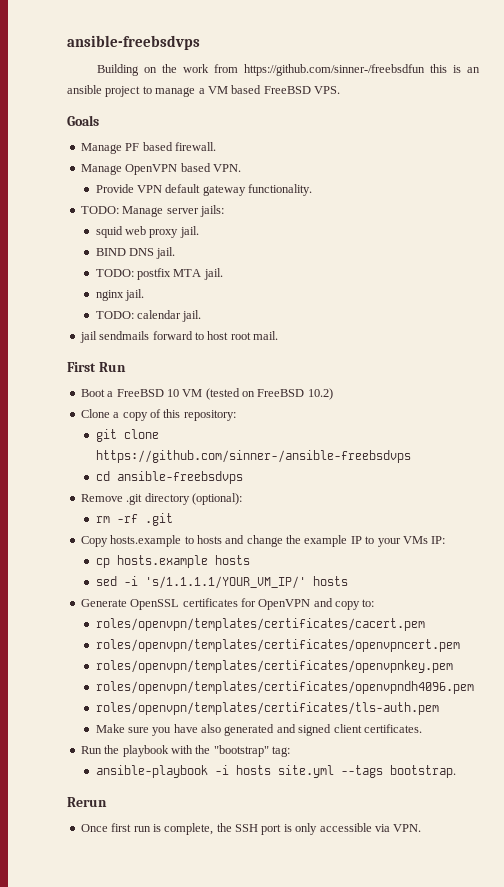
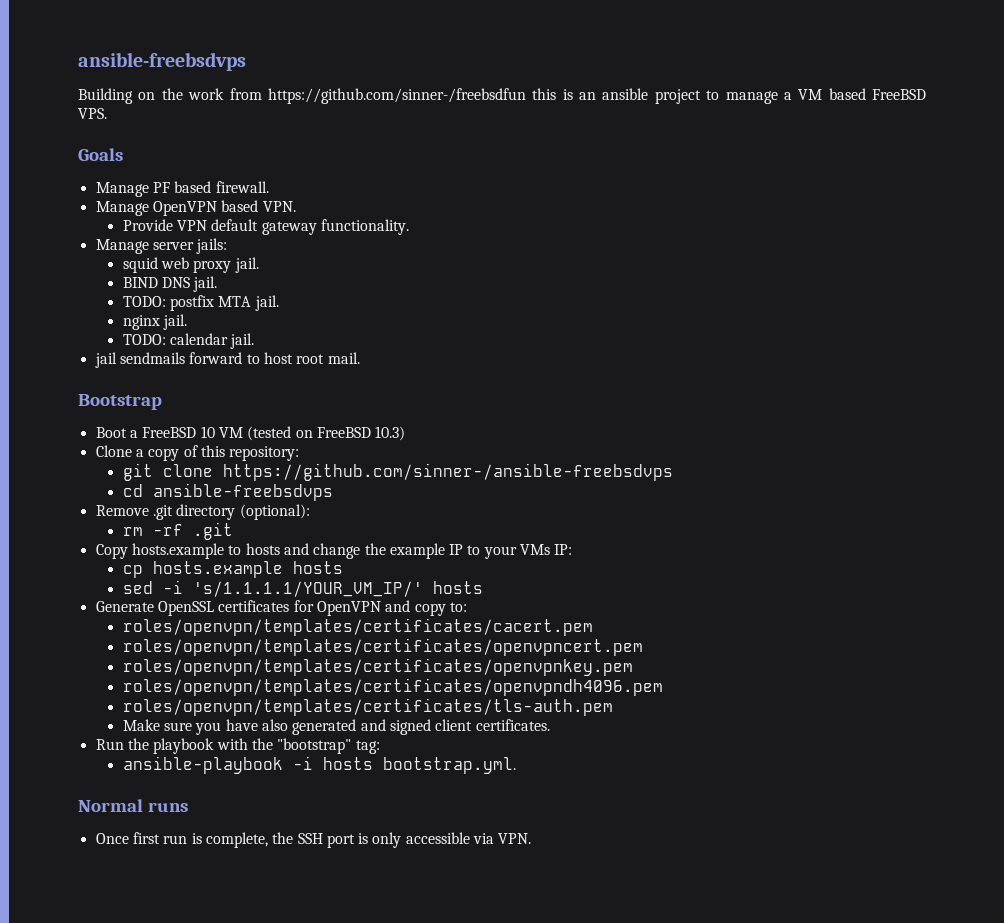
- TODO: Manage server jails:
+ Manage server jails:
- First Run
+ Bootstrap
- Boot a FreeBSD 10 VM (tested on FreeBSD 10.2)
+ Boot a FreeBSD 10 VM (tested on FreeBSD 10.3)
- ansible-playbook -i hosts site.yml --tags bootstrap.
- Rerun
+ ansible-playbook -i hosts bootstrap.yml.
+ Normal runs

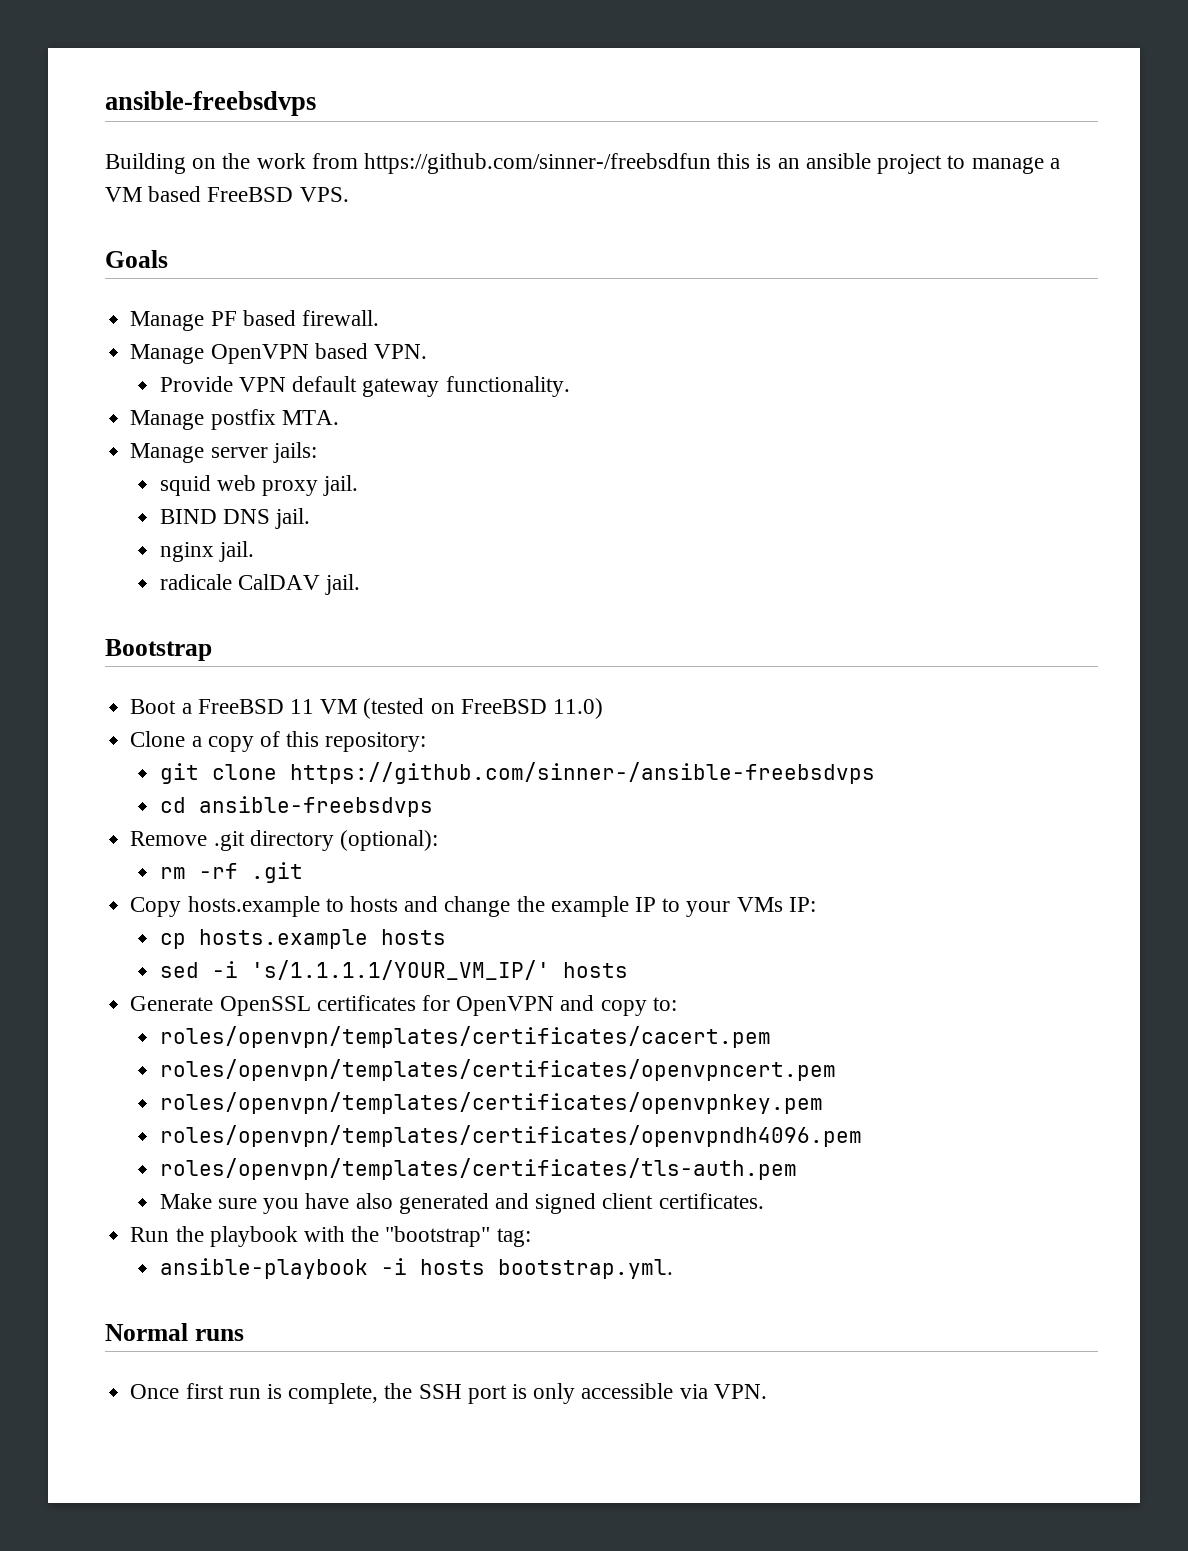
+ Manage postfix MTA.
- TODO: postfix MTA jail.
- TODO: calendar jail.
- jail sendmails forward to host root mail.
+ radicale CalDAV jail.
- Boot a FreeBSD 10 VM (tested on FreeBSD 10.3)
+ Boot a FreeBSD 11 VM (tested on FreeBSD 11.0)

